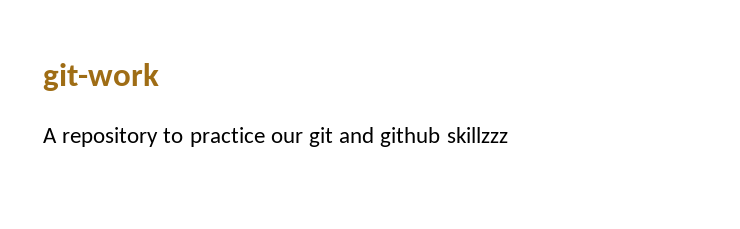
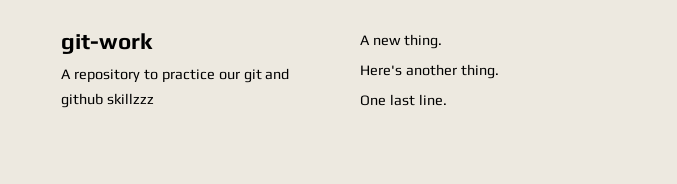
+ A new thing.
+ Here's another thing.
+ One last line.

